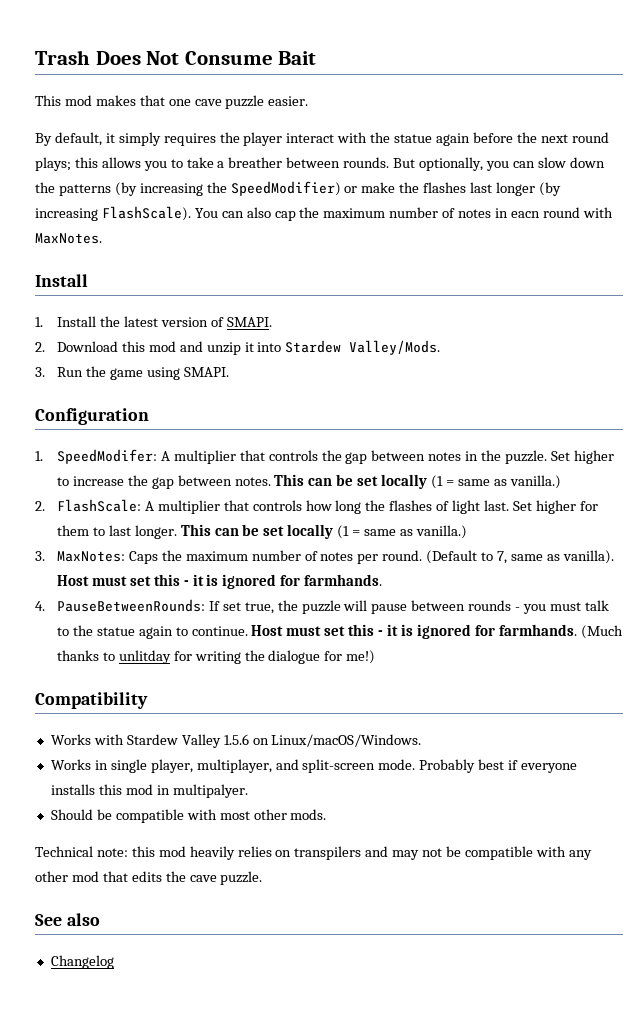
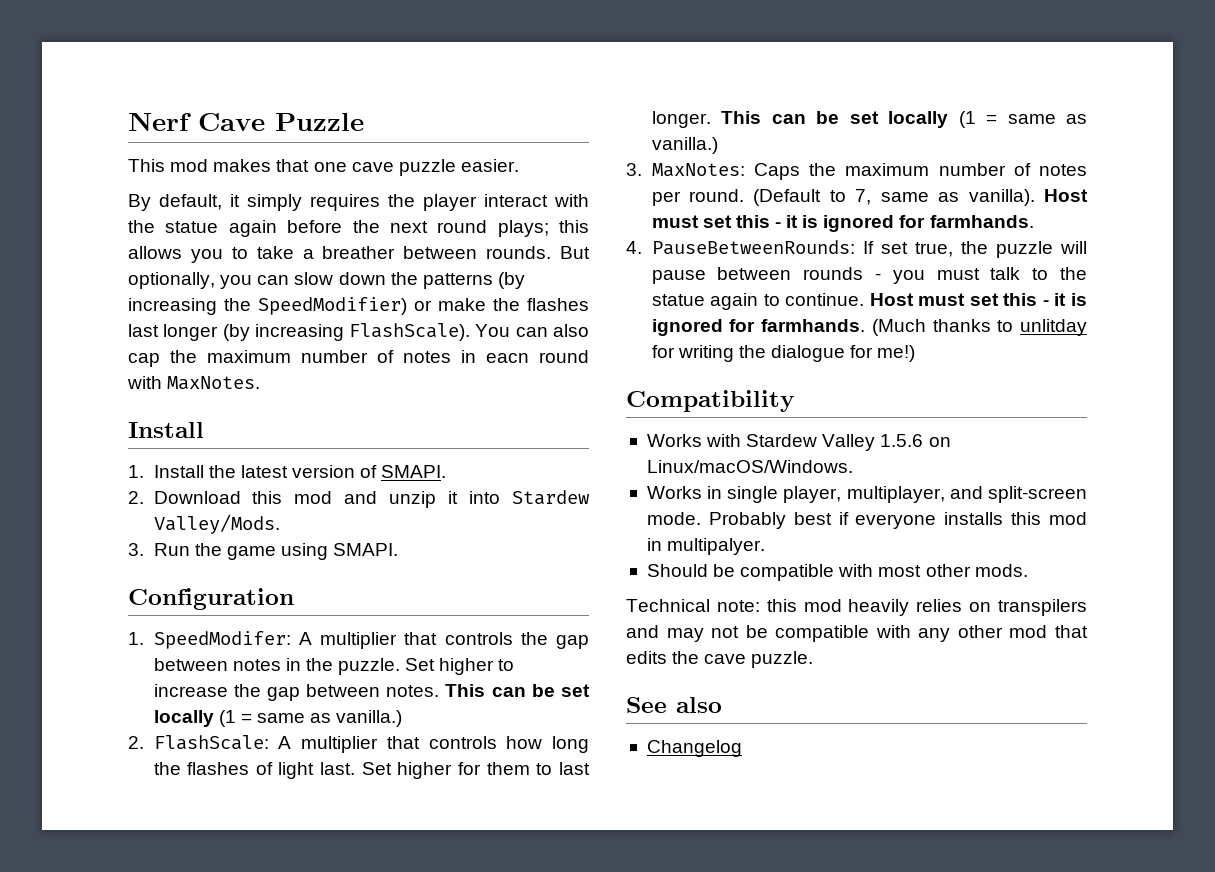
- Trash Does Not Consume Bait
+ Nerf Cave Puzzle

